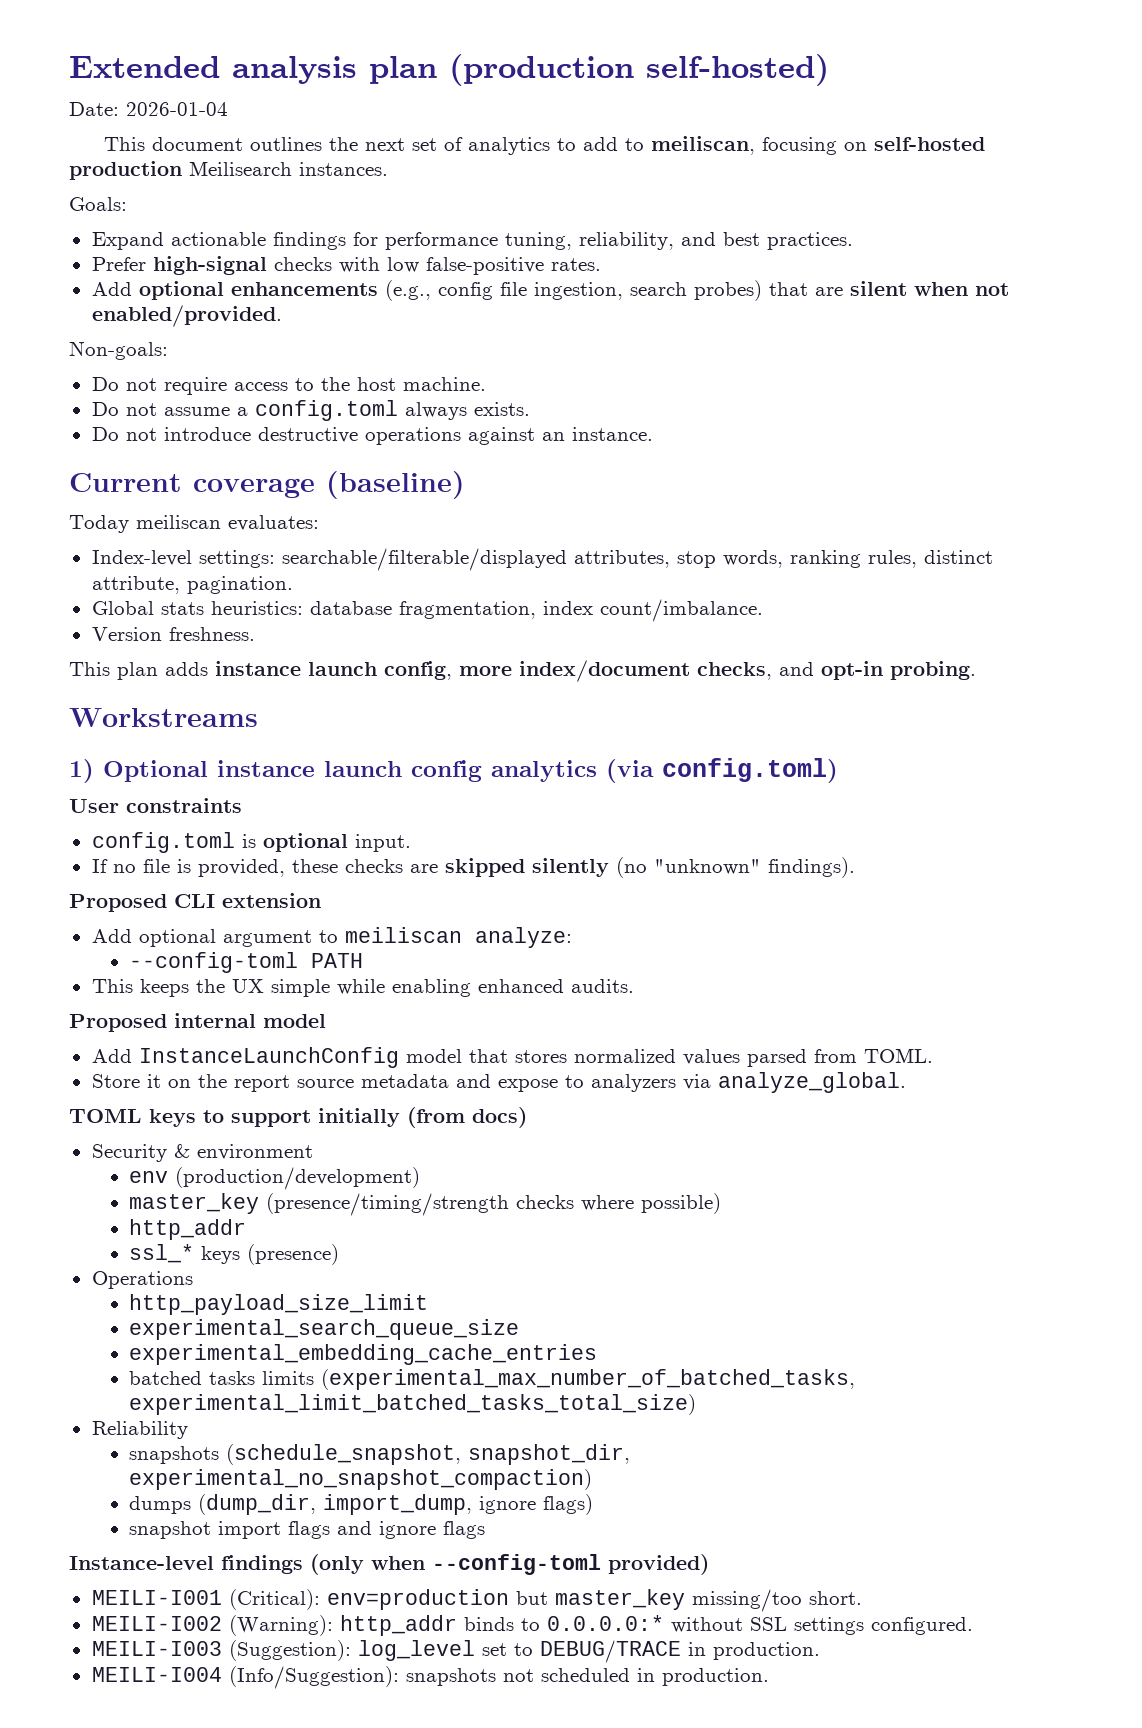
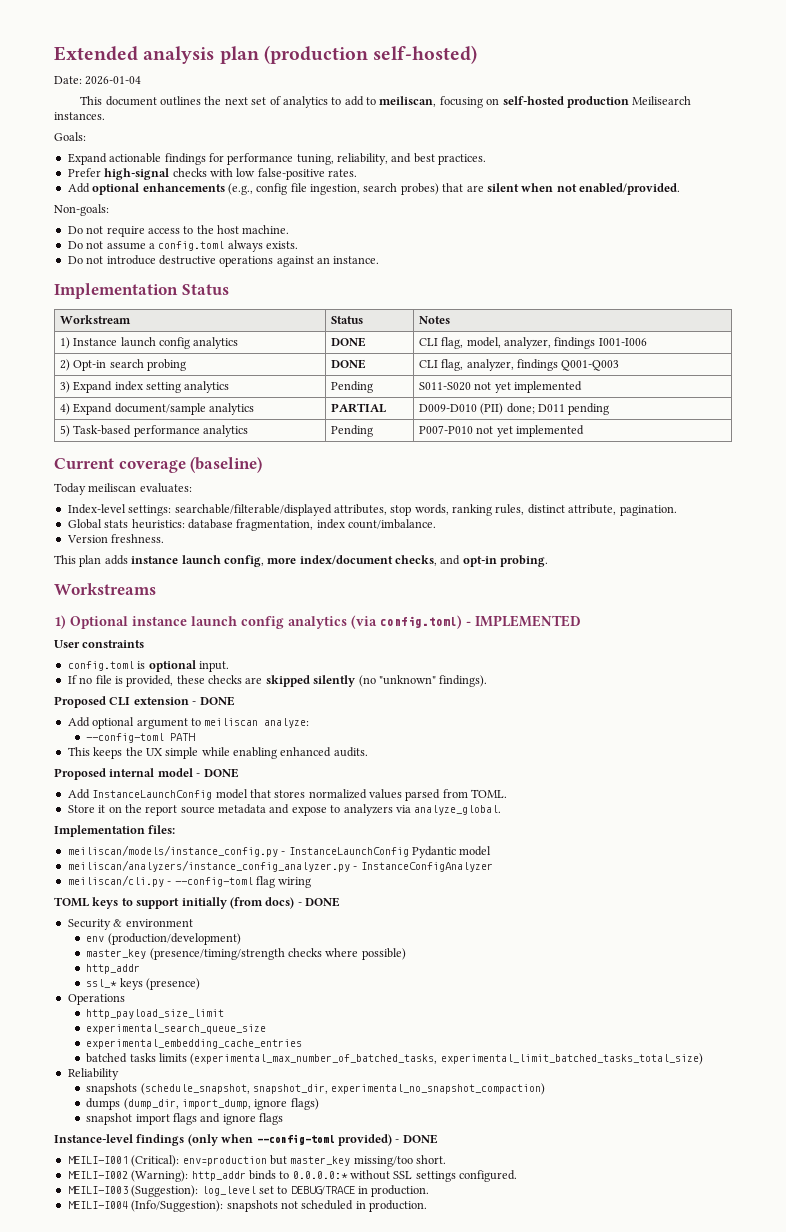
+ Implementation Status
+ Workstream | Status | Notes
+ 1) Instance launch config analytics | DONE | CLI flag, model, analyzer, findings I001-I006
+ 2) Opt-in search probing | DONE | CLI flag, analyzer, findings Q001-Q003
+ 3) Expand index setting analytics | Pending | S011-S020 not yet implemented
+ 4) Expand document/sample analytics | PARTIAL | D009-D010 (PII) done; D011 pending
+ 5) Task-based performance analytics | Pending | P007-P010 not yet implemented
- 1) Optional instance launch config analytics (via config.toml)
+ 1) Optional instance launch config analytics (via config.toml) - IMPLEMENTED
- Proposed CLI extension
+ Proposed CLI extension - DONE
- Proposed internal model
+ Proposed internal model - DONE
+ Implementation files:
+ meiliscan/models/instance_config.py - InstanceLaunchConfig Pydantic model
+ meiliscan/analyzers/instance_config_analyzer.py - InstanceConfigAnalyzer
+ meiliscan/cli.py - --config-toml flag wiring
- TOML keys to support initially (from docs)
+ TOML keys to support initially (from docs) - DONE
- Instance-level findings (only when --config-toml provided)
+ Instance-level findings (only when --config-toml provided) - DONE

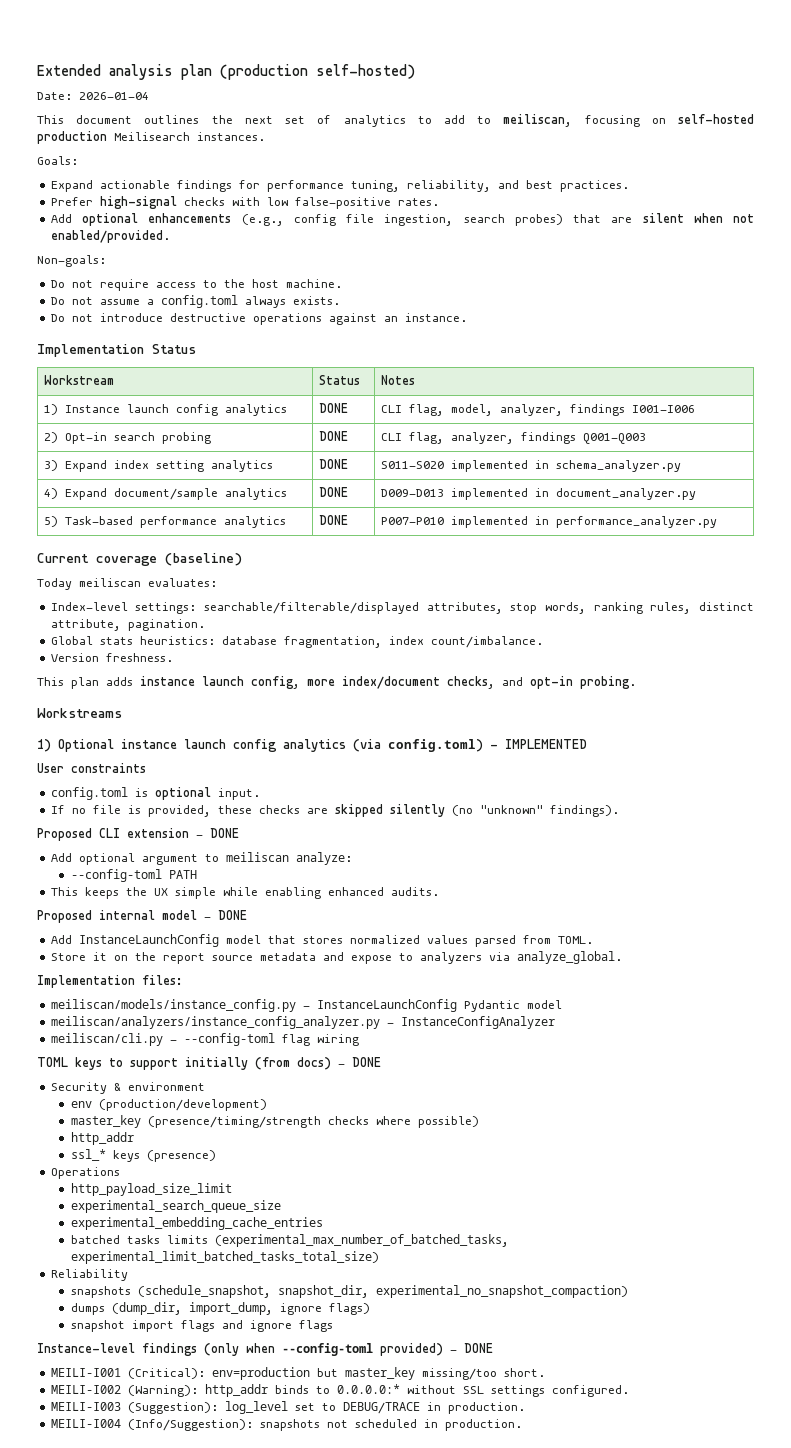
- 3) Expand index setting analytics | Pending | S011-S020 not yet implemented
+ 3) Expand index setting analytics | DONE | S011-S020 implemented in schema_analyzer.py
- 4) Expand document/sample analytics | PARTIAL | D009-D010 (PII) done; D011 pending
+ 4) Expand document/sample analytics | DONE | D009-D013 implemented in document_analyzer.py
- 5) Task-based performance analytics | Pending | P007-P010 not yet implemented
+ 5) Task-based performance analytics | DONE | P007-P010 implemented in performance_analyzer.py

